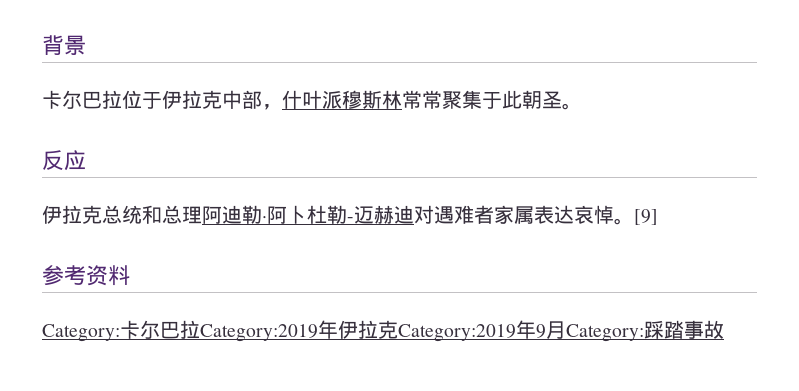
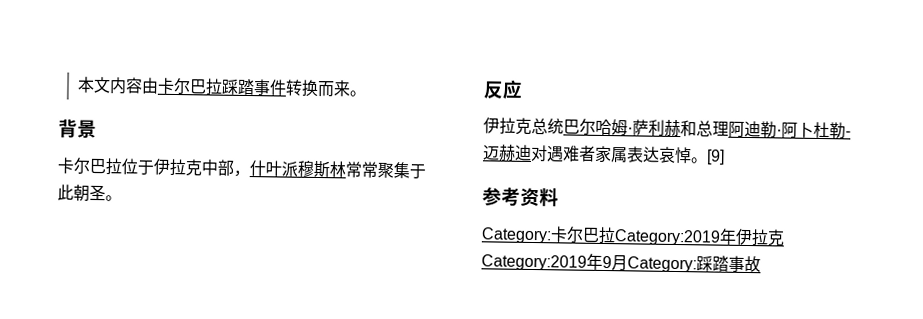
+ 本文内容由卡尔巴拉踩踏事件转换而来。
- 伊拉克总统和总理阿迪勒·阿卜杜勒-迈赫迪对遇难者家属表达哀悼。
+ 伊拉克总统巴尔哈姆·萨利赫和总理阿迪勒·阿卜杜勒-迈赫迪对遇难者家属表达哀悼。

